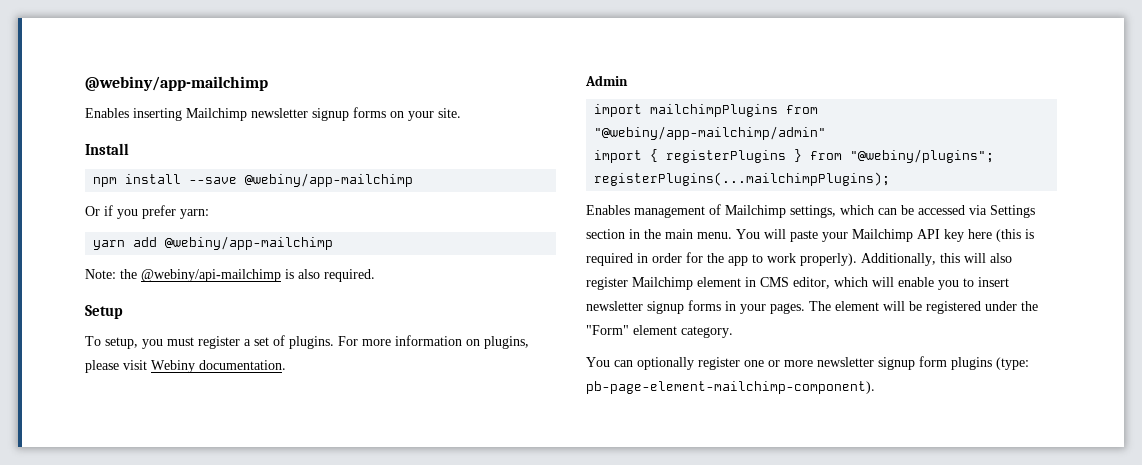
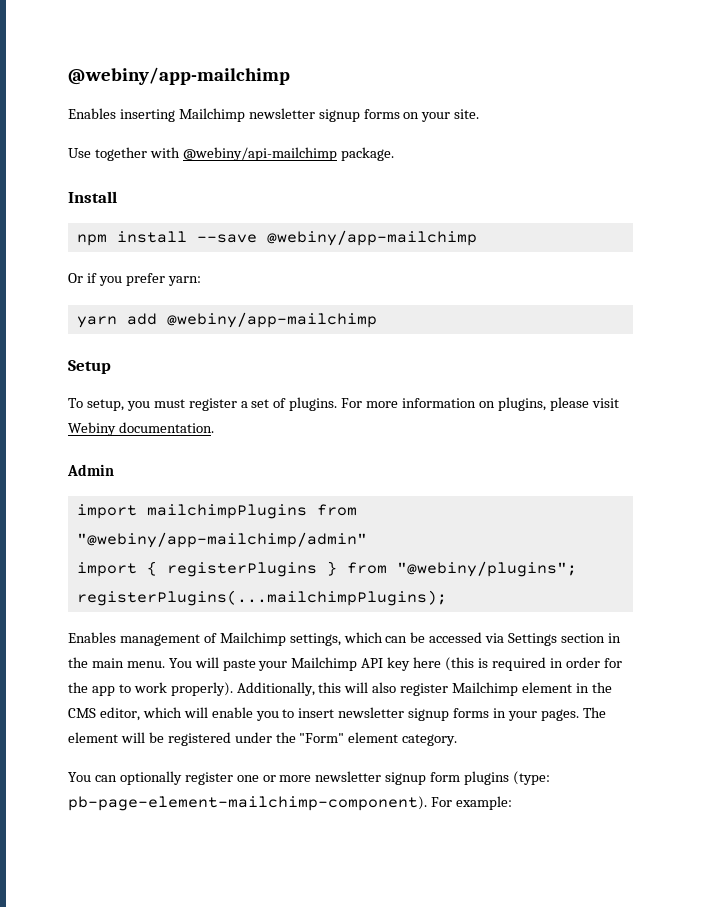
+ Use together with @webiny/api-mailchimp package.
- Note: the @webiny/api-mailchimp is also required.
- Additionally, this will also register Mailchimp element in CMS editor, which will enable you to insert newsletter signup forms in your pages.
+ Additionally, this will also register Mailchimp element in the CMS editor, which will enable you to insert newsletter signup forms in your pages.
+ For example:

